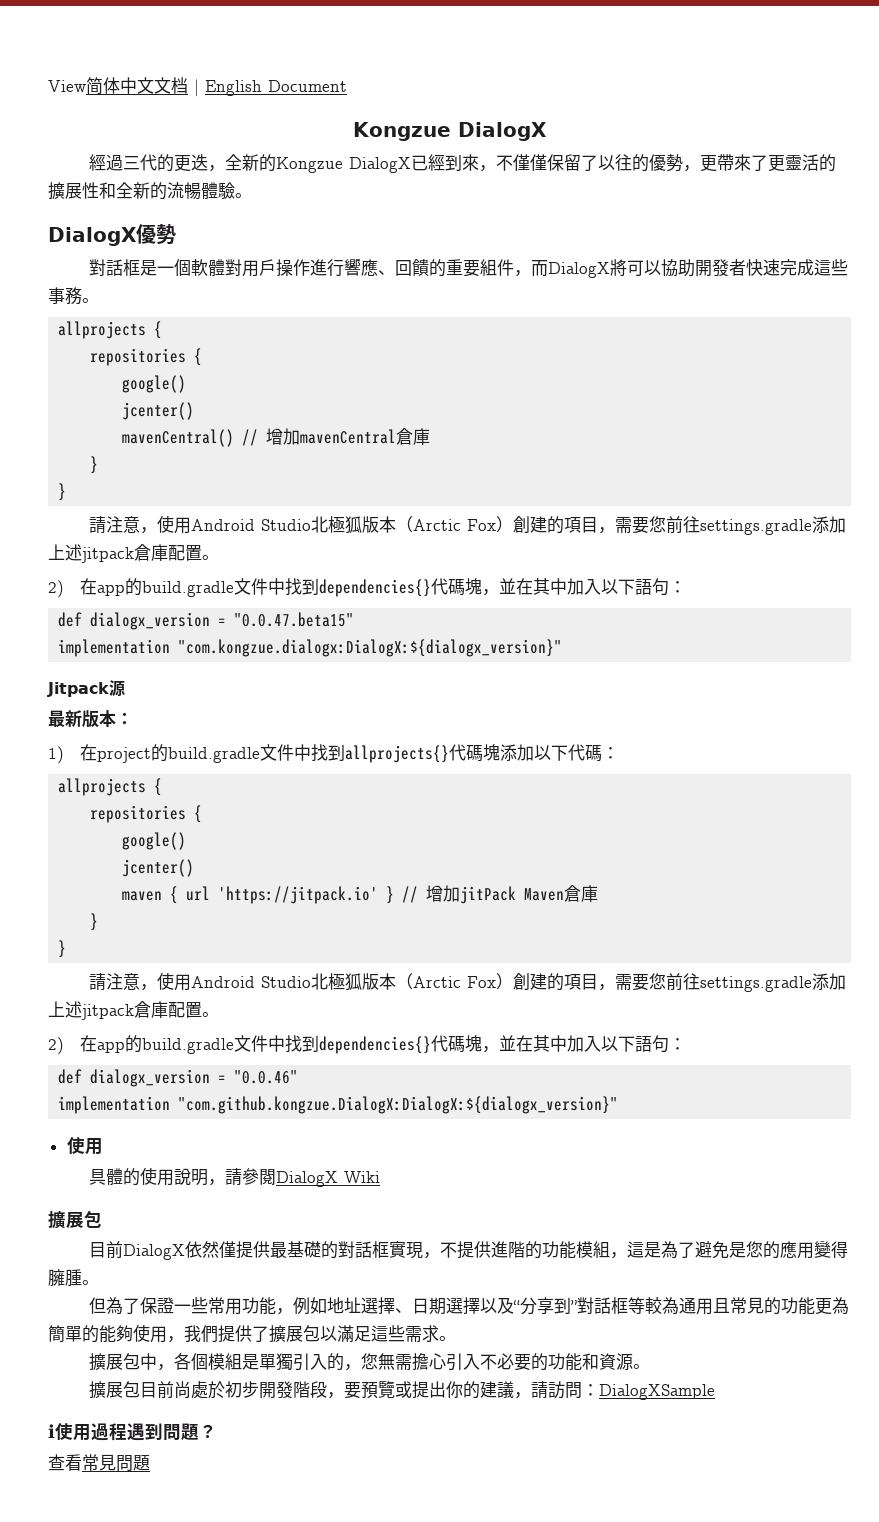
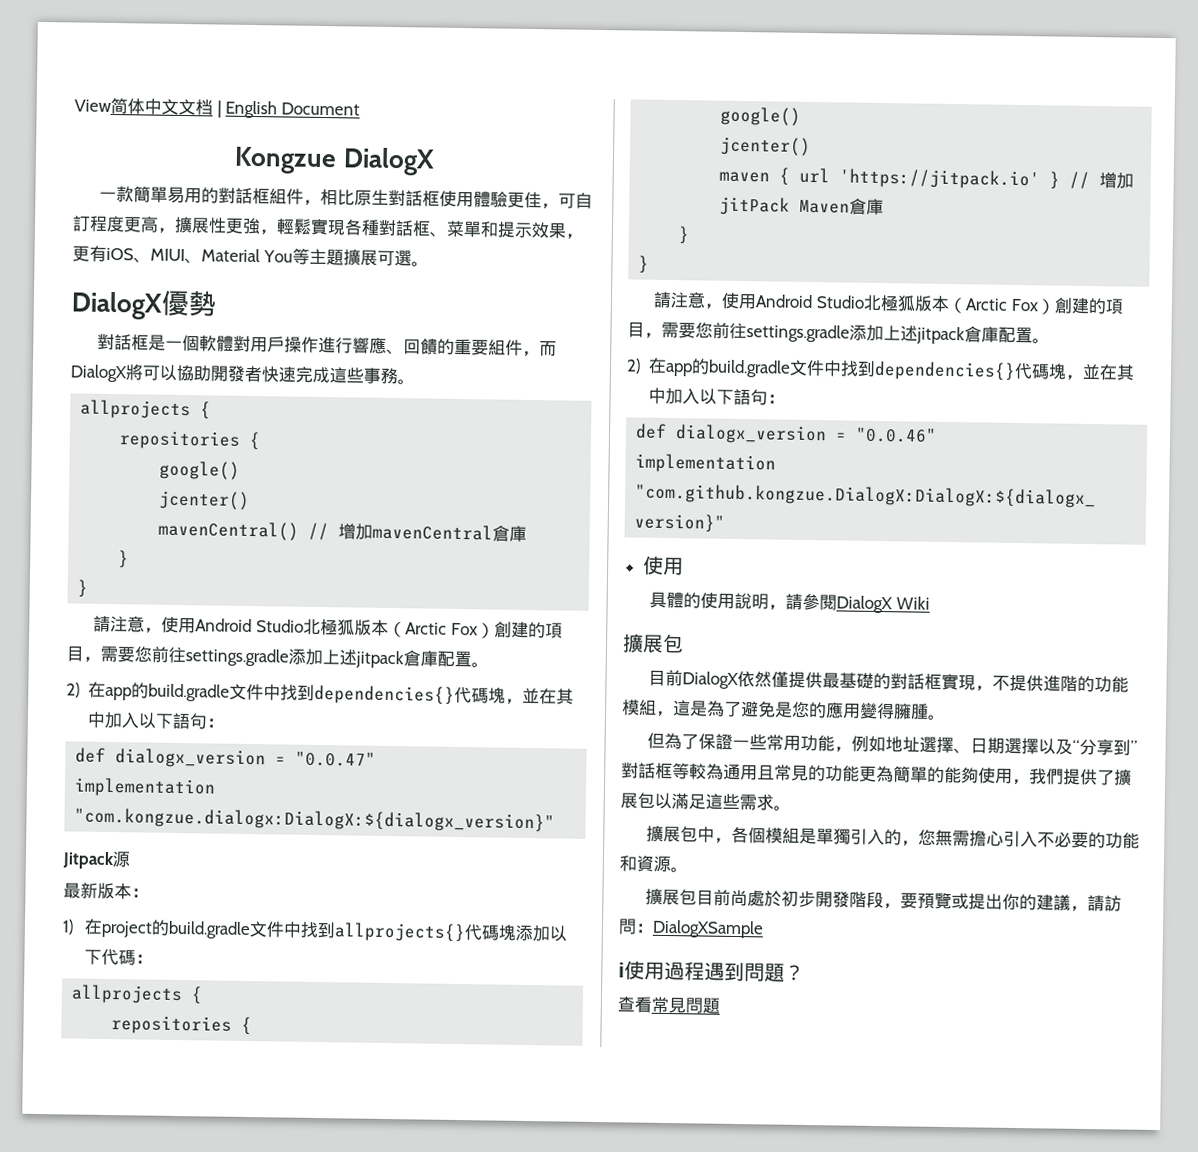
- 經過三代的更迭，全新的Kongzue DialogX已經到來，不僅僅保留了以往的優勢，更帶來了更靈活的擴展性和全新的流暢體驗。
+ 一款簡單易用的對話框組件，相比原生對話框使用體驗更佳，可自訂程度更高，擴展性更強，輕鬆實現各種對話框、菜單和提示效果，更有iOS、MIUI、Material You等主題擴展可選。
- def dialogx_version = "0.0.47.beta15"
+ def dialogx_version = "0.0.47"

